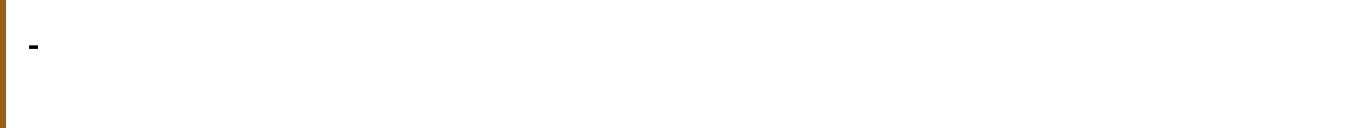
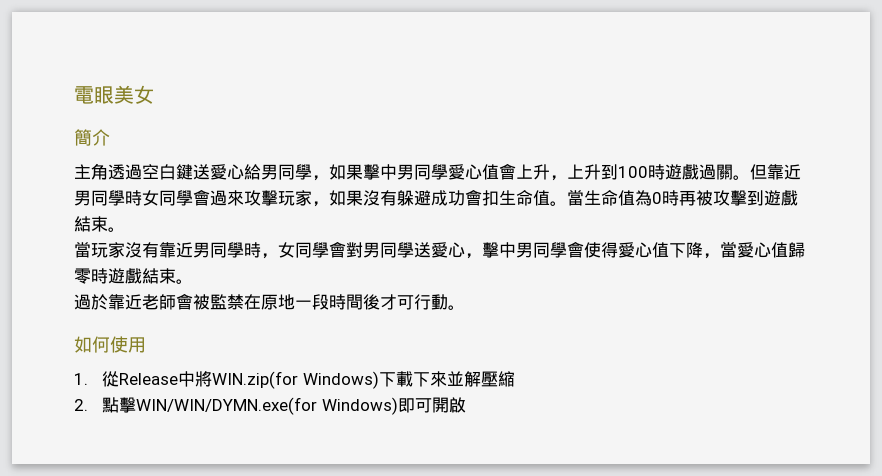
- -
+ 電眼美女
+ 簡介
+ 主角透過空白鍵送愛心給男同學，如果擊中男同學愛心值會上升，上升到100時遊戲過關。但靠近男同學時女同學會過來攻擊玩家，如果沒有躲避成功會扣生命值。當生命值為0時再被攻擊到遊戲結束。
+ 當玩家沒有靠近男同學時，女同學會對男同學送愛心，擊中男同學會使得愛心值下降，當愛心值歸零時遊戲結束。
+ 過於靠近老師會被監禁在原地一段時間後才可行動。
+ 如何使用
+ 1.從Release中將WIN.zip(for Windows)下載下來並解壓縮
+ 2.點擊WIN/WIN/DYMN.exe(for Windows)即可開啟

